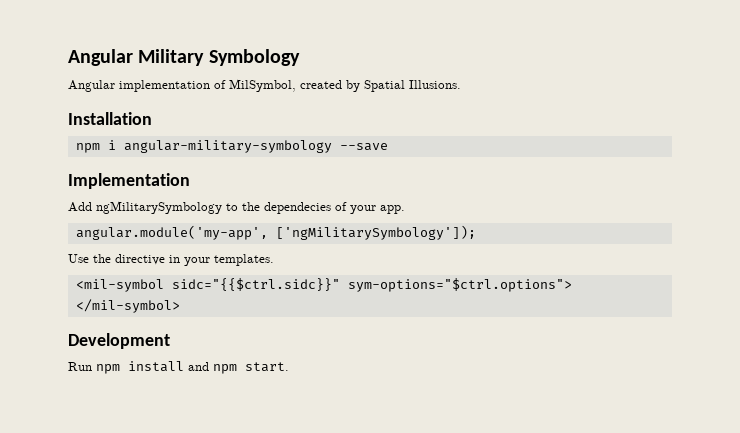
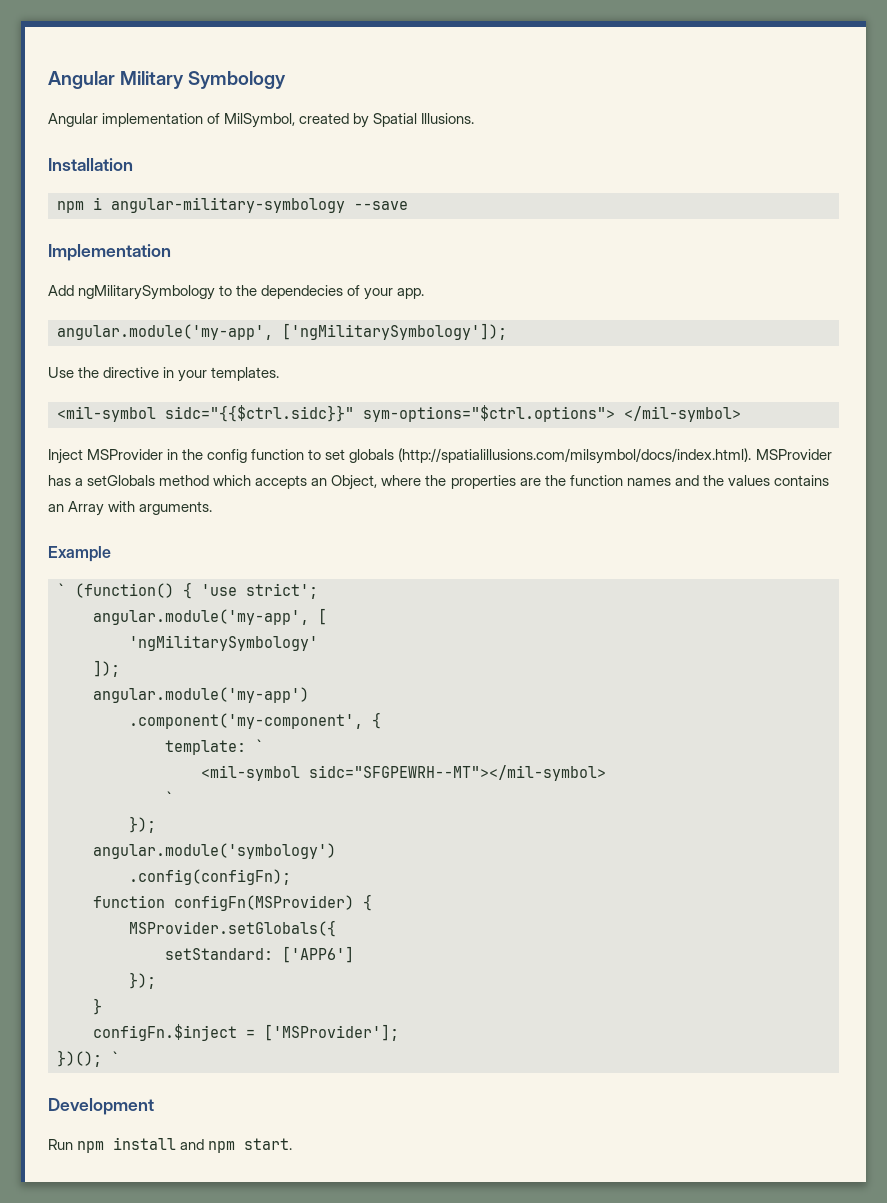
+ Inject MSProvider in the config function to set globals (http://spatialillusions.com/milsymbol/docs/index.html). MSProvider has a setGlobals method which accepts an Object, where the properties are the function names and the values contains an Array with arguments.
+ Example
+ ` (function() { 'use strict';
+ angular.module('my-app', [
+ 'ngMilitarySymbology'
+ ]);
+ angular.module('my-app')
+ .component('my-component', {
+ template: `
+ <mil-symbol sidc="SFGPEWRH--MT"></mil-symbol>
+ `
+ });
+ angular.module('symbology')
+ .config(configFn);
+ function configFn(MSProvider) {
+ MSProvider.setGlobals({
+ setStandard: ['APP6']
+ });
+ }
+ configFn.$inject = ['MSProvider'];
+ })(); `

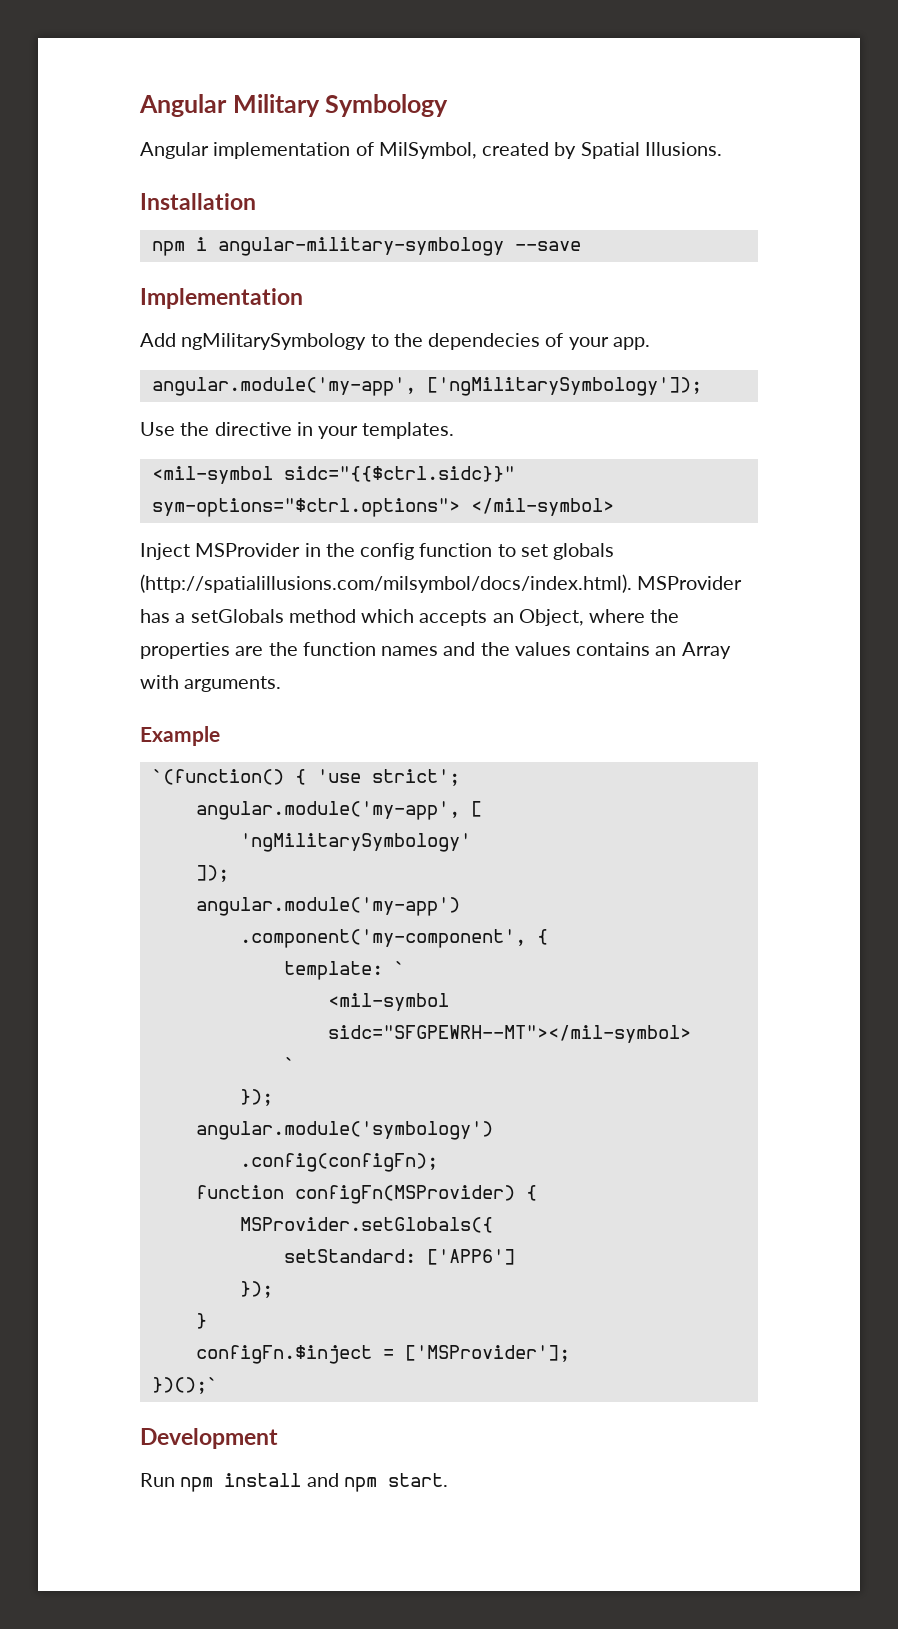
- ` (function() { 'use strict';
+ `(function() { 'use strict';
- })(); `
+ })();`

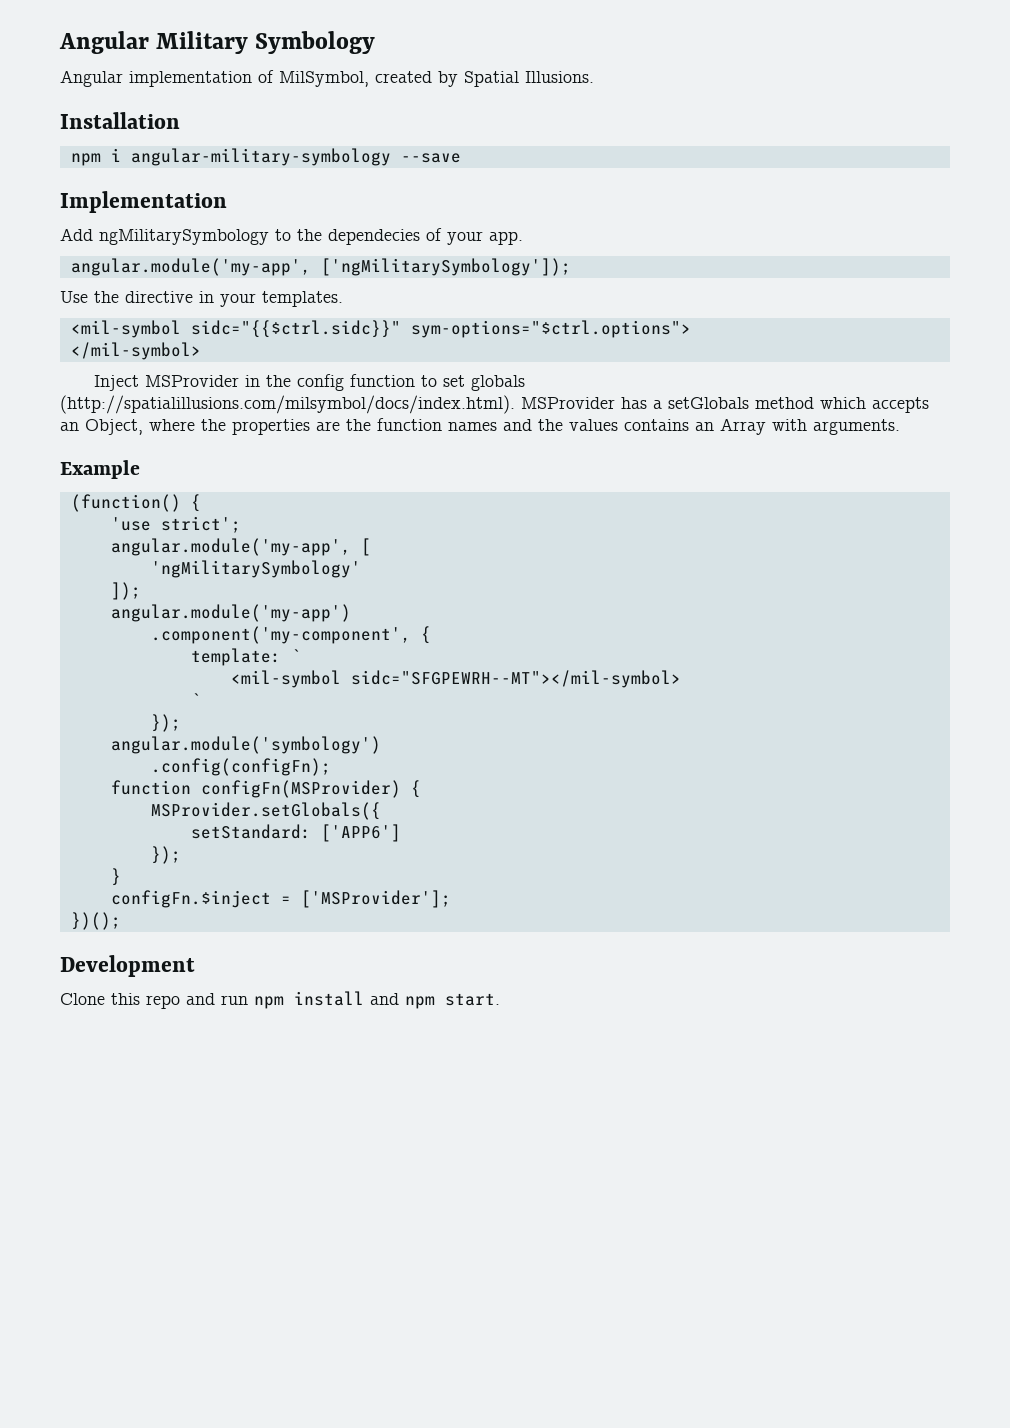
- <mil-symbol sidc="{{$ctrl.sidc}}" sym-options="$ctrl.options"> </mil-symbol>
+ <mil-symbol sidc="{{$ctrl.sidc}}" sym-options="$ctrl.options">
+ </mil-symbol>
- `(function() { 'use strict';
+ (function() {
+ 'use strict';
- })();`
+ })();
- Run npm install and npm start.
+ Clone this repo and run npm install and npm start.

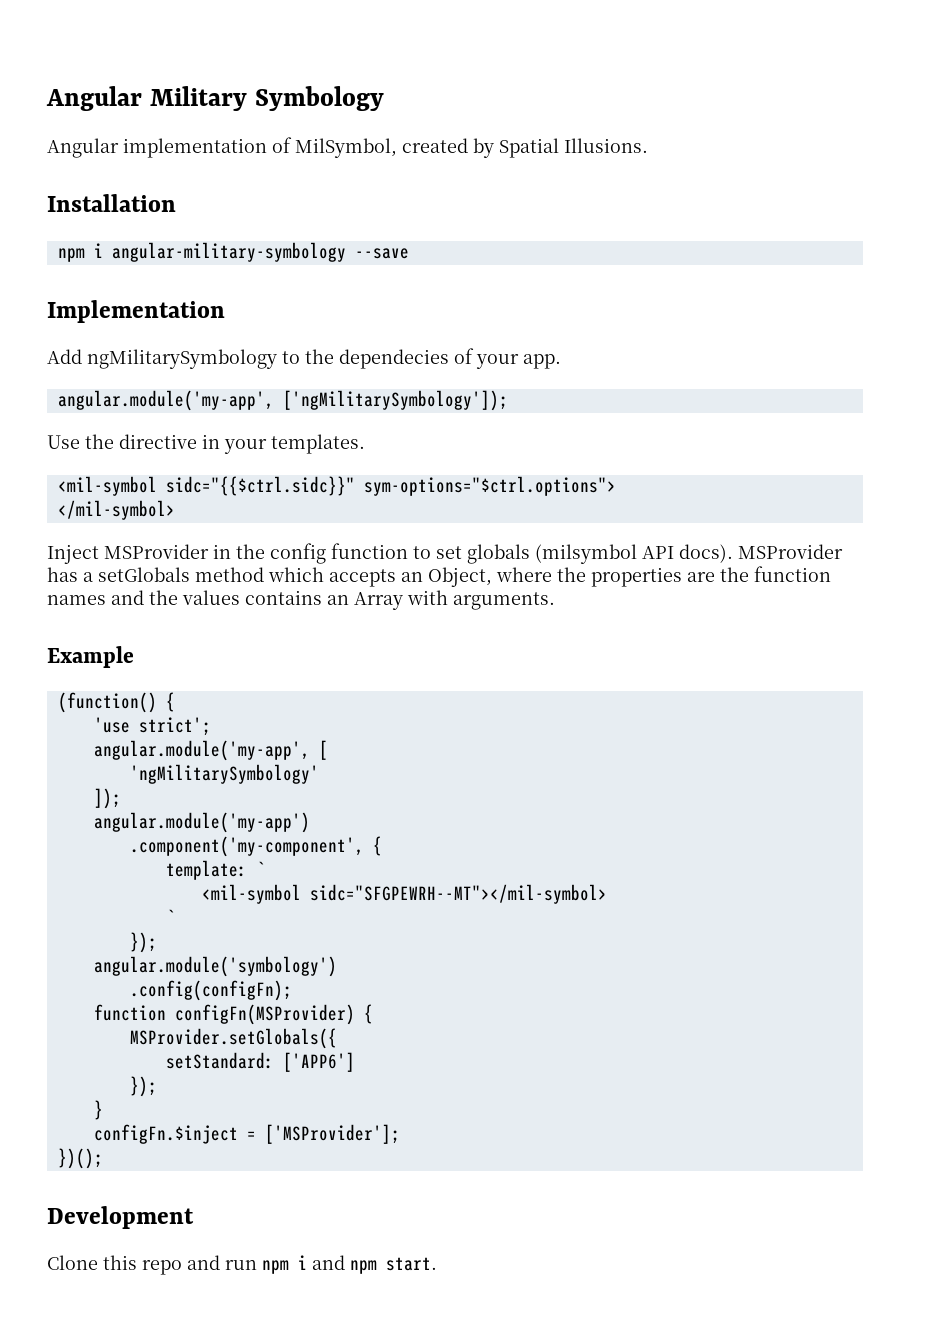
- Inject MSProvider in the config function to set globals (http://spatialillusions.com/milsymbol/docs/index.html). MSProvider has a setGlobals method which accepts an Object, where the properties are the function names and the values contains an Array with arguments.
+ Inject MSProvider in the config function to set globals (milsymbol API docs). MSProvider has a setGlobals method which accepts an Object, where the properties are the function names and the values contains an Array with arguments.
- Clone this repo and run npm install and npm start.
+ Clone this repo and run npm i and npm start.

